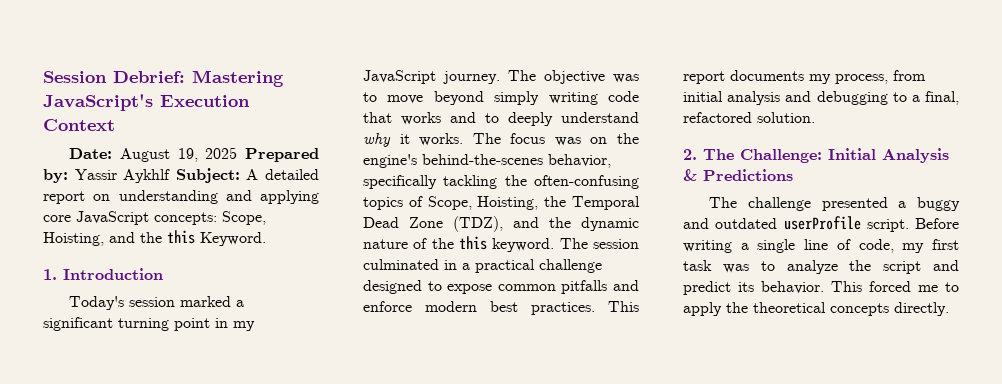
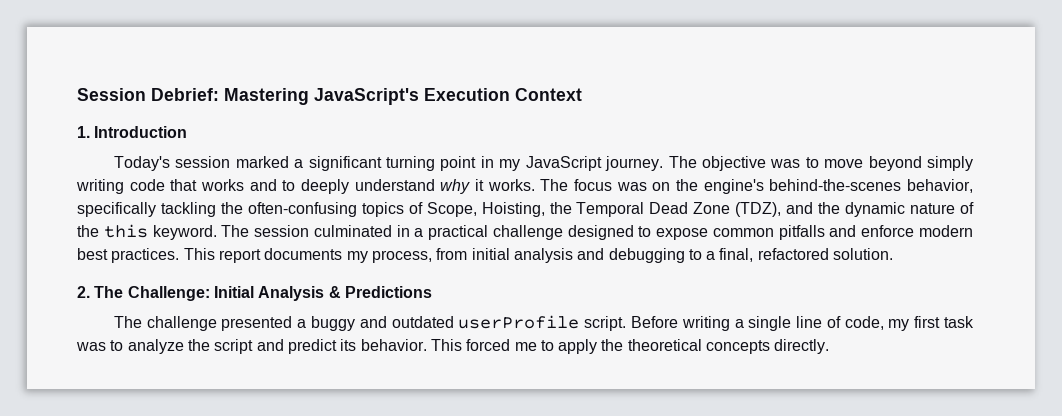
- Date: August 19, 2025 Prepared by: Yassir Aykhlf Subject: A detailed report on understanding and applying core JavaScript concepts: Scope, Hoisting, and the this Keyword.

